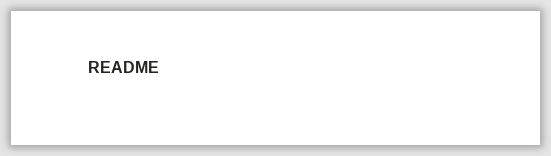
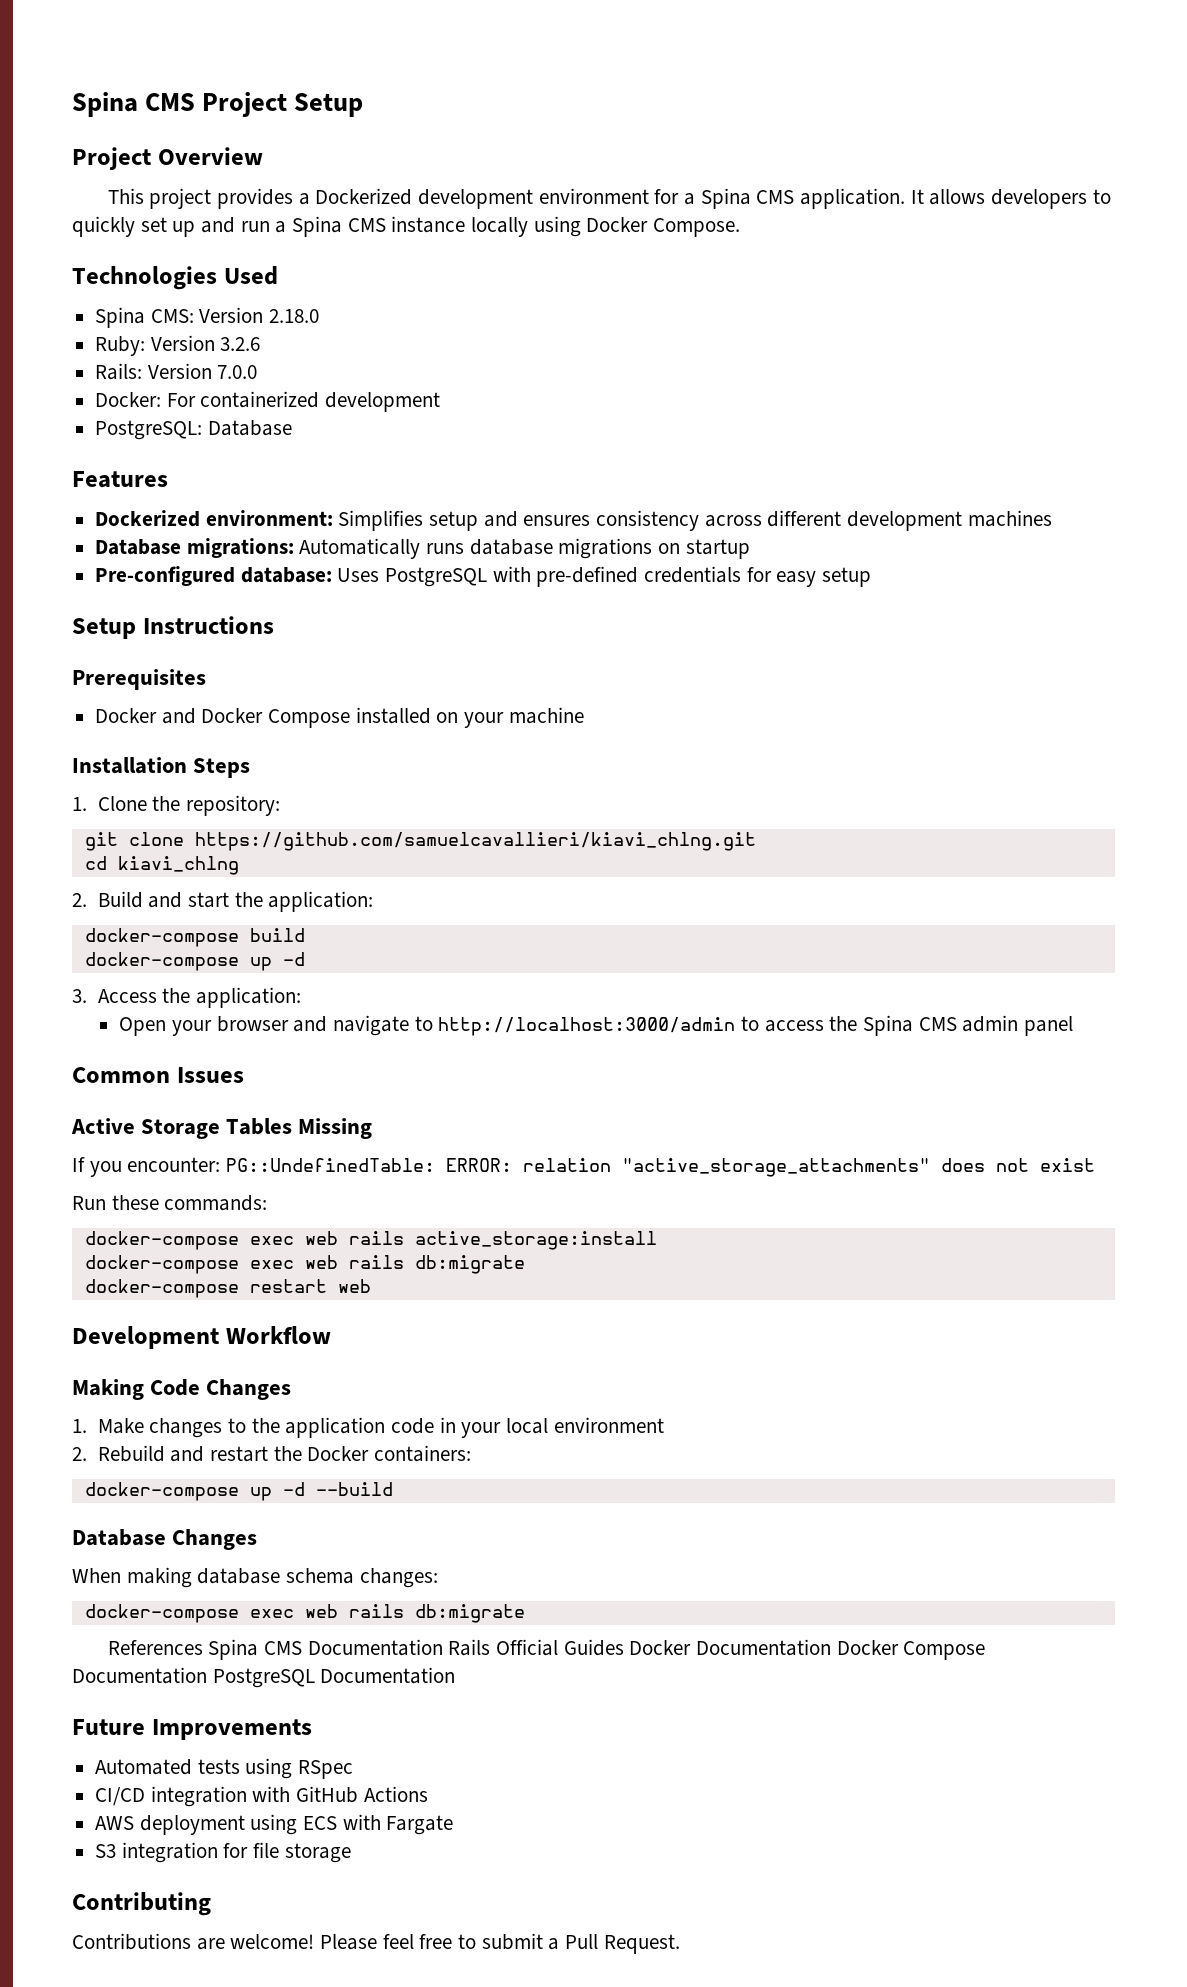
- README
+ Spina CMS Project Setup
+ Project Overview
+ This project provides a Dockerized development environment for a Spina CMS application. It allows developers to quickly set up and run a Spina CMS instance locally using Docker Compose.
+ Technologies Used
+ Spina CMS: Version 2.18.0
+ Ruby: Version 3.2.6
+ Rails: Version 7.0.0
+ Docker: For containerized development
+ PostgreSQL: Database
+ Features
+ Dockerized environment: Simplifies setup and ensures consistency across different development machines
+ Database migrations: Automatically runs database migrations on startup
+ Pre-configured database: Uses PostgreSQL with pre-defined credentials for easy setup
+ Setup Instructions
+ Prerequisites
+ Docker and Docker Compose installed on your machine
+ Installation Steps
+ 1. Clone the repository:
+ git clone https://github.com/samuelcavallieri/kiavi_chlng.git
+ cd kiavi_chlng
+ 2. Build and start the application:
+ docker-compose build
+ docker-compose up -d
+ 3. Access the application:
+ Open your browser and navigate to http://localhost:3000/admin to access the Spina CMS admin panel
+ Common Issues
+ Active Storage Tables Missing
+ If you encounter: PG::UndefinedTable: ERROR: relation "active_storage_attachments" does not exist
+ Run these commands:
+ docker-compose exec web rails active_storage:install
+ docker-compose exec web rails db:migrate
+ docker-compose restart web
+ Development Workflow
+ Making Code Changes
+ 1. Make changes to the application code in your local environment
+ 2. Rebuild and restart the Docker containers:
+ docker-compose up -d --build
+ Database Changes
+ When making database schema changes:
+ docker-compose exec web rails db:migrate
+ References Spina CMS Documentation Rails Official Guides Docker Documentation Docker Compose Documentation PostgreSQL Documentation
+ Future Improvements
+ Automated tests using RSpec
+ CI/CD integration with GitHub Actions
+ AWS deployment using ECS with Fargate
+ S3 integration for file storage
+ Contributing
+ Contributions are welcome! Please feel free to submit a Pull Request.

